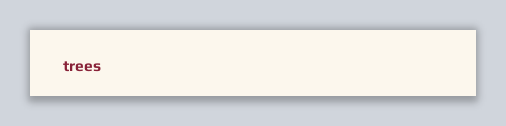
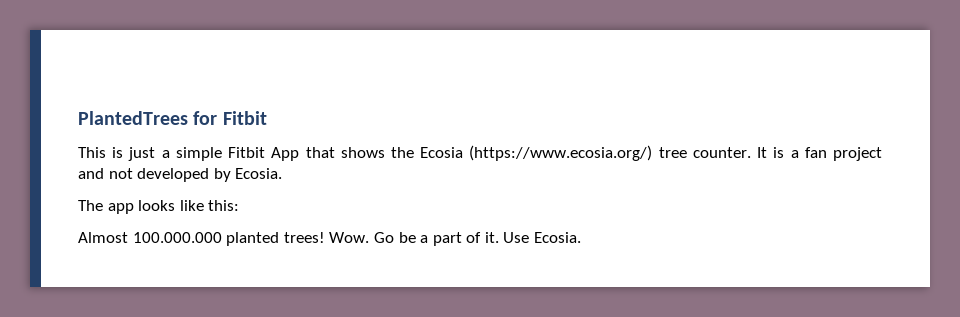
- trees
+ PlantedTrees for Fitbit
+ This is just a simple Fitbit App that shows the Ecosia (https://www.ecosia.org/) tree counter. It is a fan project and not developed by Ecosia.
+ The app looks like this:
+ Almost 100.000.000 planted trees! Wow. Go be a part of it. Use Ecosia.

